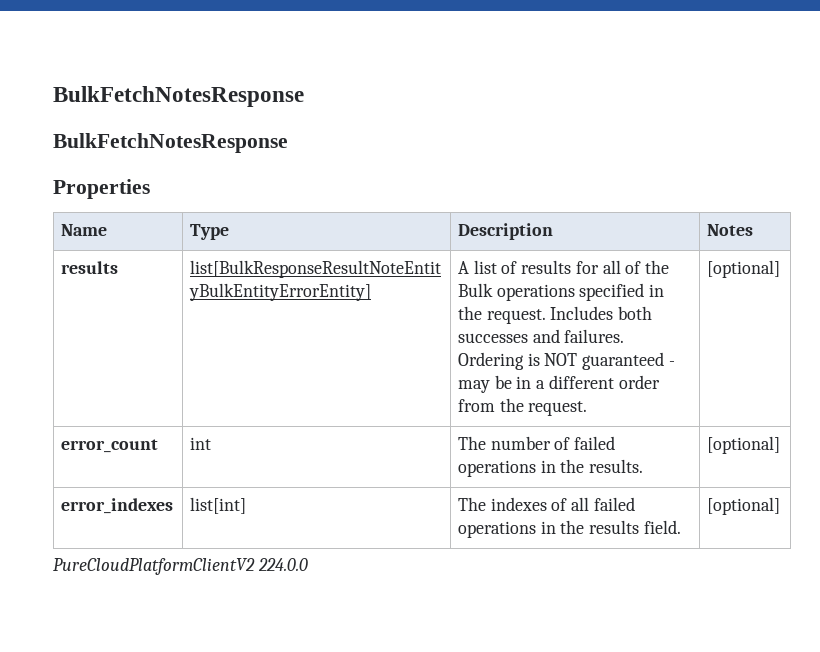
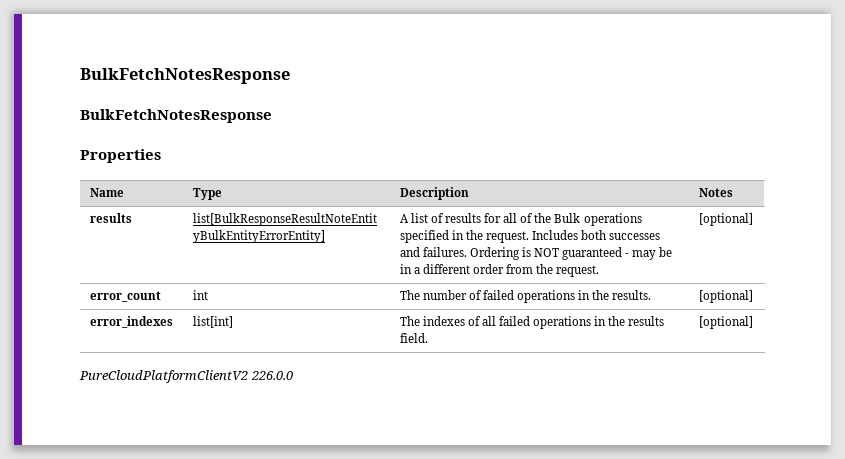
- PureCloudPlatformClientV2 224.0.0
+ PureCloudPlatformClientV2 226.0.0

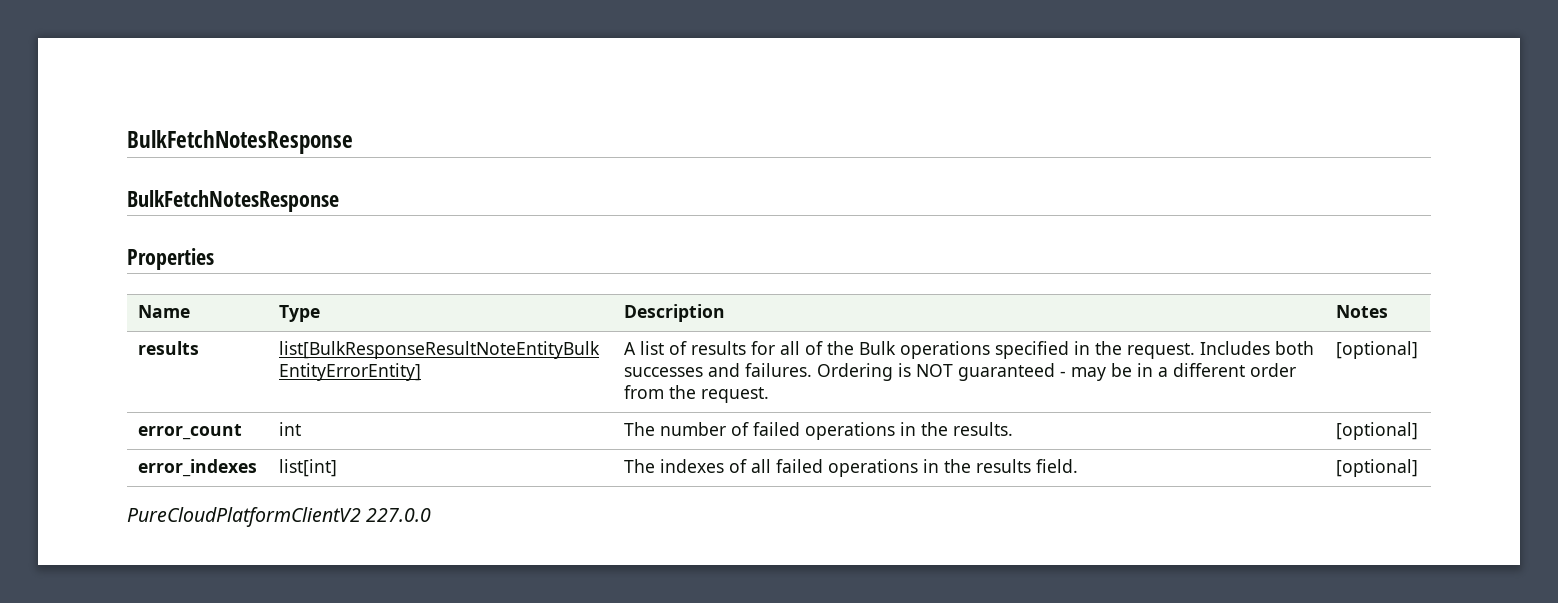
- PureCloudPlatformClientV2 226.0.0
+ PureCloudPlatformClientV2 227.0.0

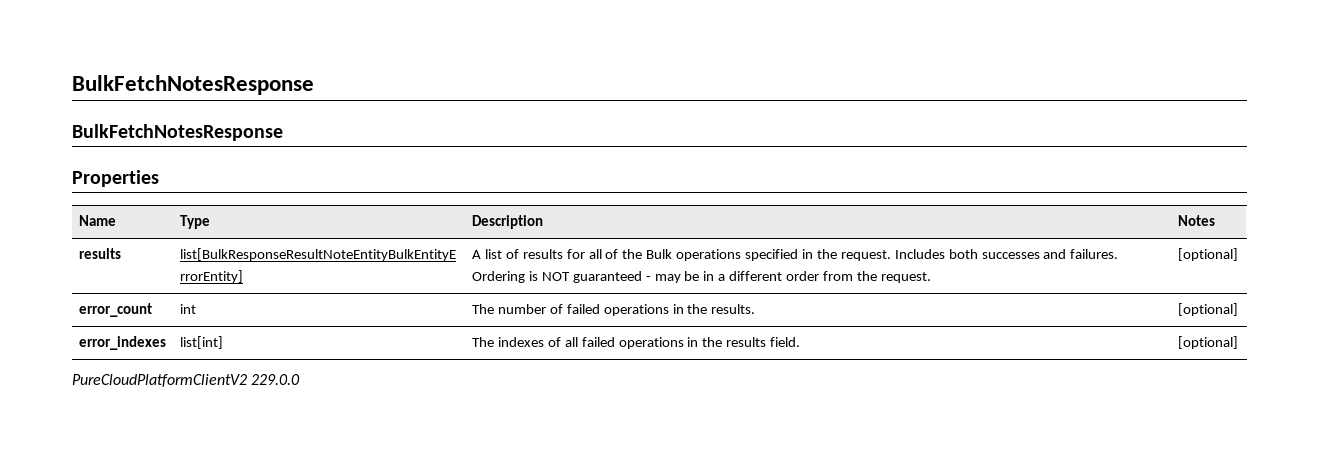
- PureCloudPlatformClientV2 227.0.0
+ PureCloudPlatformClientV2 229.0.0

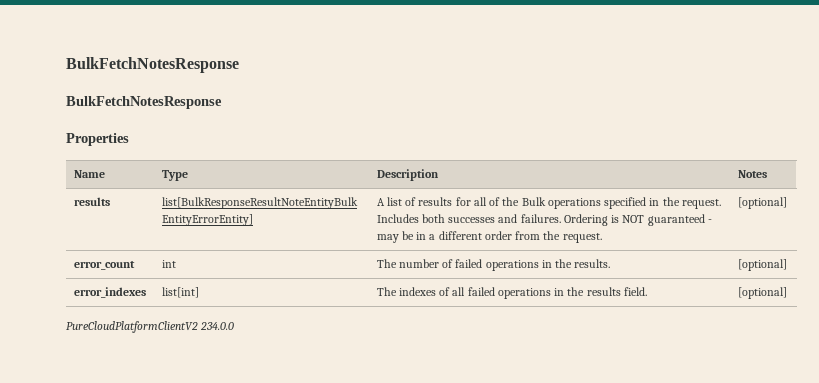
- PureCloudPlatformClientV2 229.0.0
+ PureCloudPlatformClientV2 234.0.0

